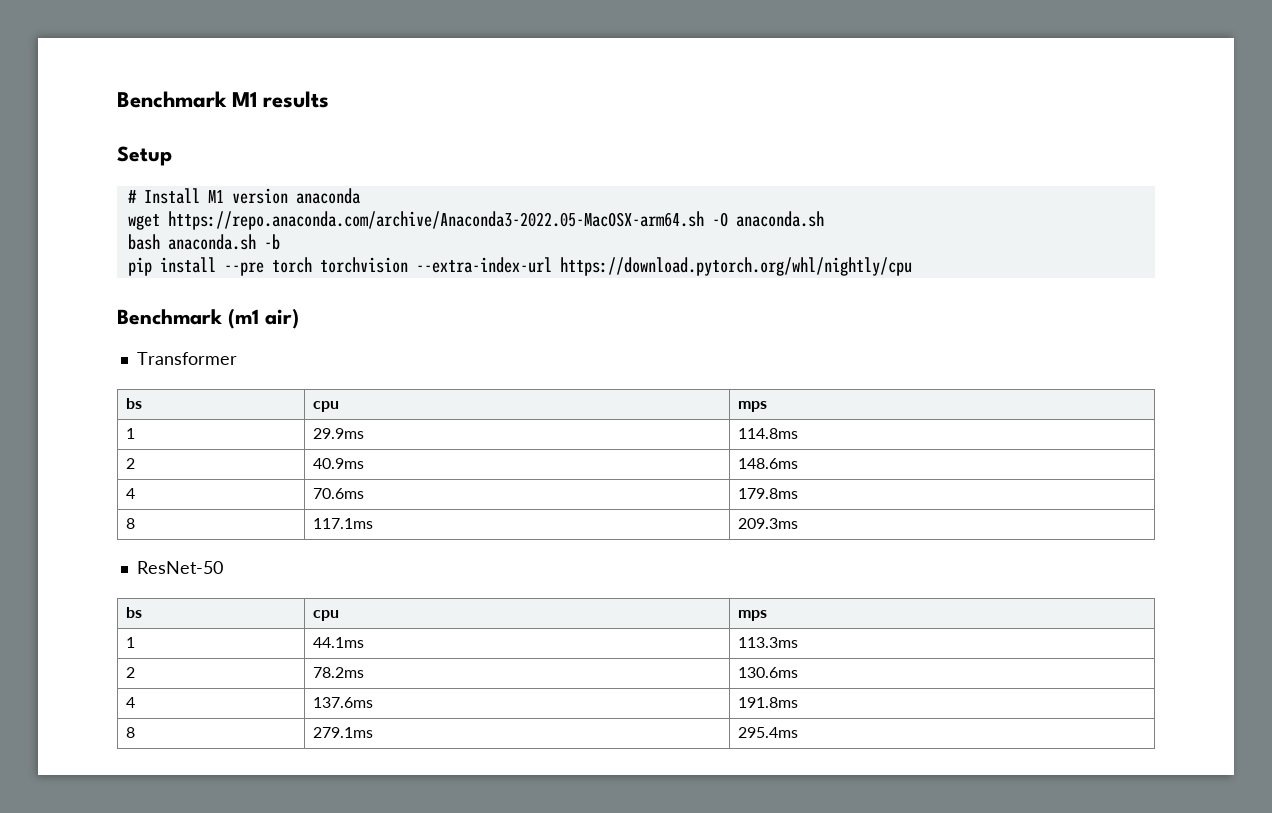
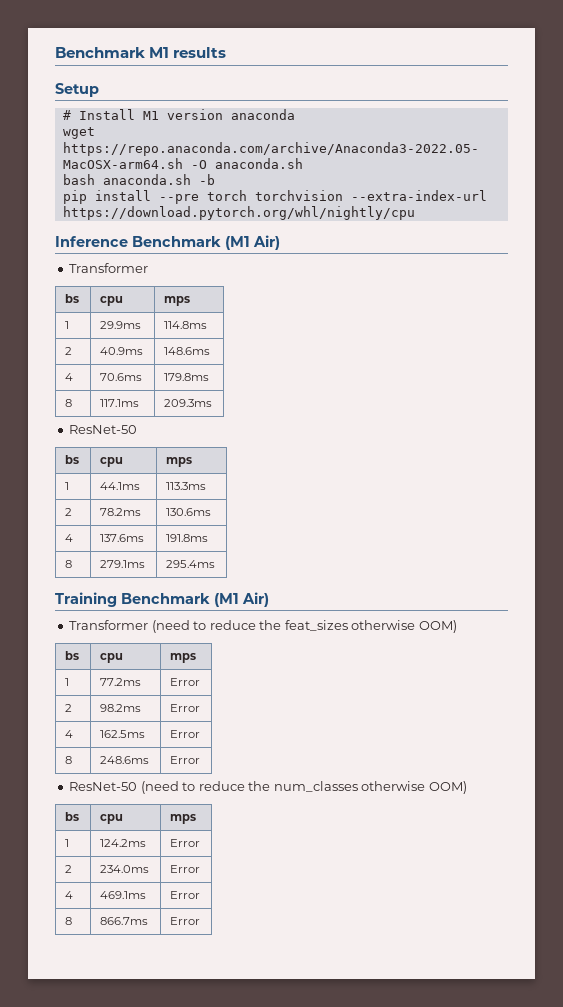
- Benchmark (m1 air)
+ Inference Benchmark (M1 Air)
+ Training Benchmark (M1 Air)
+ Transformer (need to reduce the feat_sizes otherwise OOM)
+ bs | cpu | mps
+ 1 | 77.2ms | Error
+ 2 | 98.2ms | Error
+ 4 | 162.5ms | Error
+ 8 | 248.6ms | Error
+ ResNet-50 (need to reduce the num_classes otherwise OOM)
+ bs | cpu | mps
+ 1 | 124.2ms | Error
+ 2 | 234.0ms | Error
+ 4 | 469.1ms | Error
+ 8 | 866.7ms | Error

